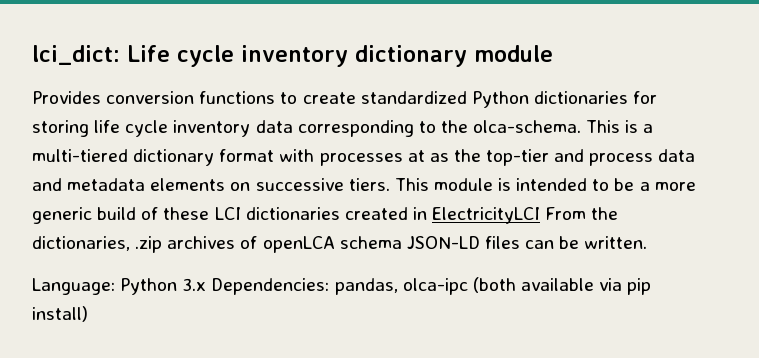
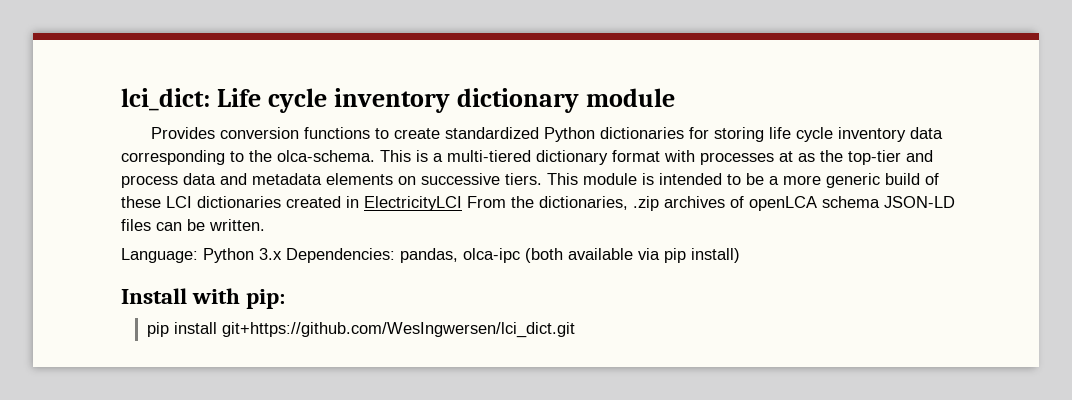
+ Install with pip:
+ pip install git+https://github.com/WesIngwersen/lci_dict.git

